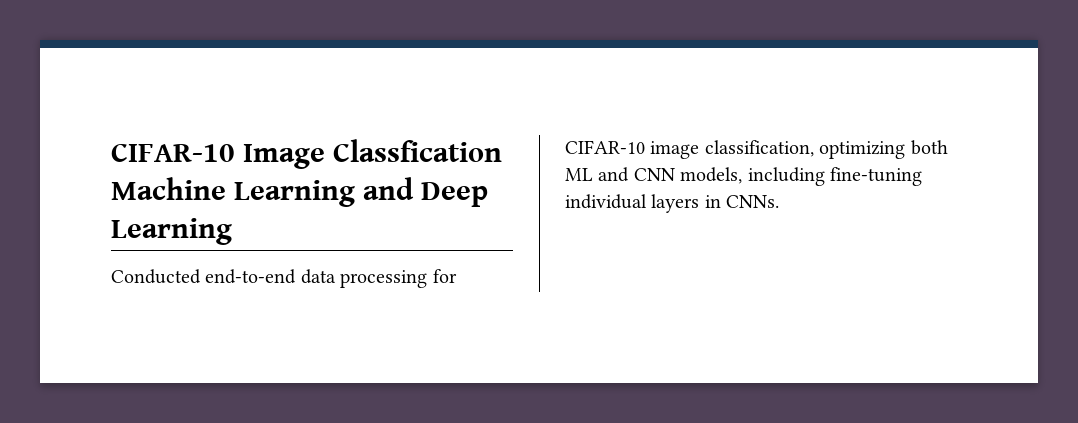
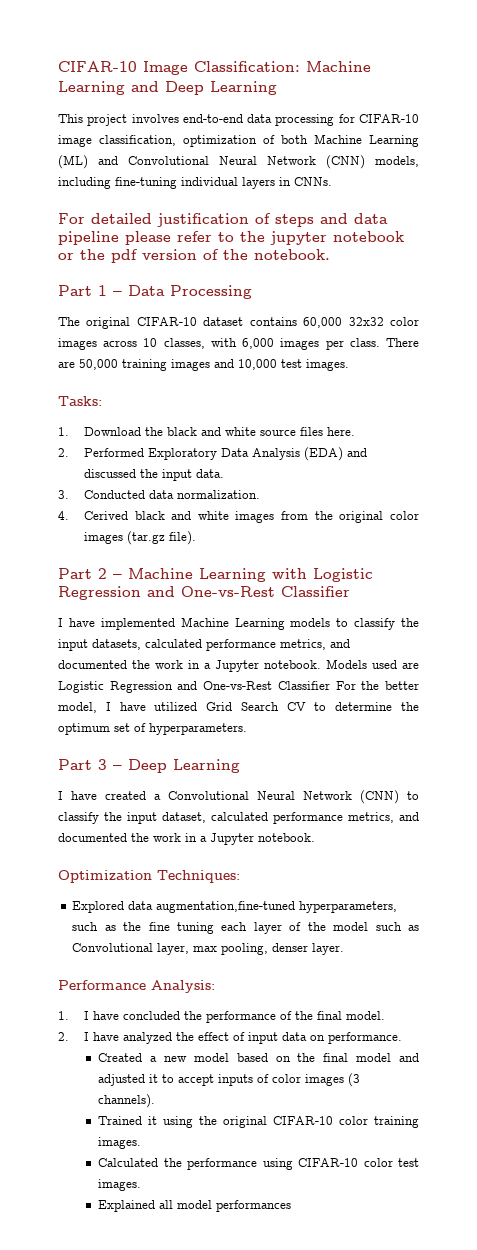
- CIFAR-10 Image Classfication Machine Learning and Deep Learning
+ CIFAR-10 Image Classification: Machine Learning and Deep Learning
- Conducted end-to-end data processing for CIFAR-10 image classification, optimizing both ML and CNN models, including fine-tuning individual layers in CNNs.
+ This project involves end-to-end data processing for CIFAR-10 image classification, optimization of both Machine Learning (ML) and Convolutional Neural Network (CNN) models, including fine-tuning individual layers in CNNs.
+ For detailed justification of steps and data pipeline please refer to the jupyter notebook or the pdf version of the notebook.
+ Part 1 – Data Processing
+ The original CIFAR-10 dataset contains 60,000 32x32 color images across 10 classes, with 6,000 images per class. There are 50,000 training images and 10,000 test images.
+ Tasks:
+ 1. Download the black and white source files here.
+ 2. Performed Exploratory Data Analysis (EDA) and discussed the input data.
+ 3. Conducted data normalization.
+ 4. Cerived black and white images from the original color images (tar.gz file).
+ Part 2 – Machine Learning with Logistic Regression and One-vs-Rest Classifier
+ I have implemented Machine Learning models to classify the input datasets, calculated performance metrics, and documented the work in a Jupyter notebook. Models used are Logistic Regression and One-vs-Rest Classifier For the better model, I have utilized Grid Search CV to determine the optimum set of hyperparameters.
+ Part 3 – Deep Learning
+ I have created a Convolutional Neural Network (CNN) to classify the input dataset, calculated performance metrics, and documented the work in a Jupyter notebook.
+ Optimization Techniques:
+ Explored data augmentation,fine-tuned hyperparameters, such as the fine tuning each layer of the model such as Convolutional layer, max pooling, denser layer.
+ Performance Analysis:
+ 1. I have concluded the performance of the final model.
+ 2. I have analyzed the effect of input data on performance.
+ Created a new model based on the final model and adjusted it to accept inputs of color images (3 channels).
+ Trained it using the original CIFAR-10 color training images.
+ Calculated the performance using CIFAR-10 color test images.
+ Explained all model performances

